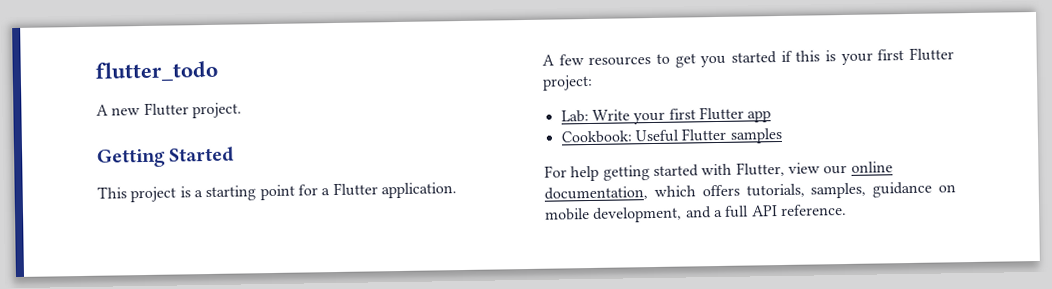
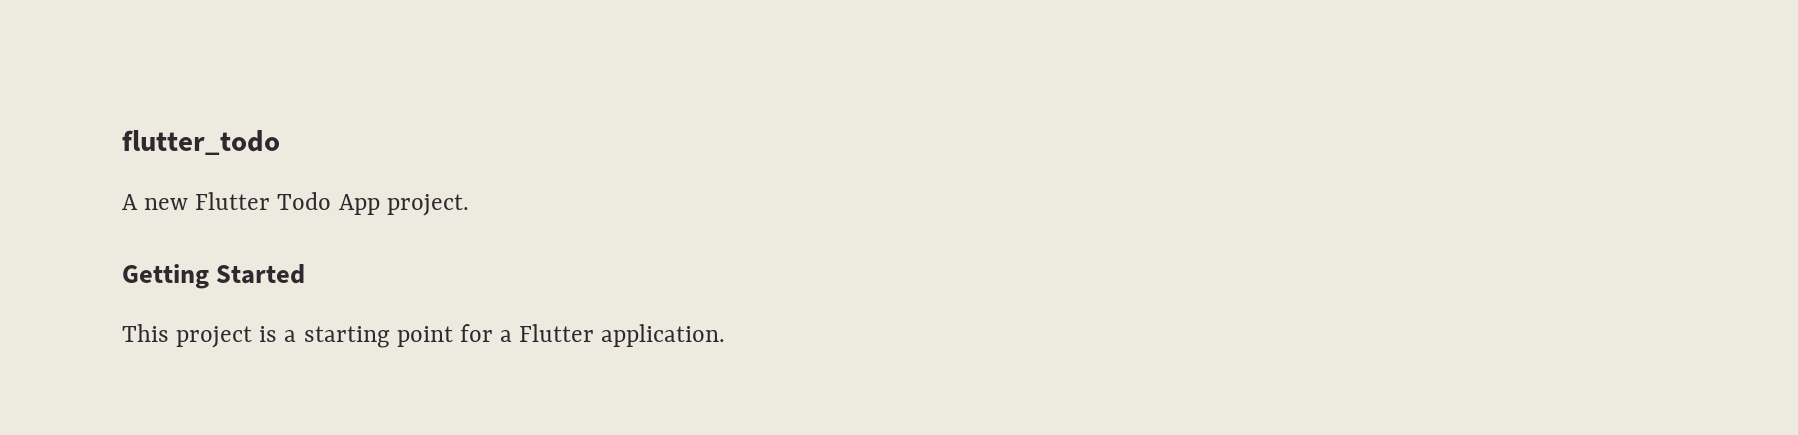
- A new Flutter project.
+ A new Flutter Todo App project.
- A few resources to get you started if this is your first Flutter project:
- Lab: Write your first Flutter app
- Cookbook: Useful Flutter samples
- For help getting started with Flutter, view our online documentation, which offers tutorials, samples, guidance on mobile development, and a full API reference.

